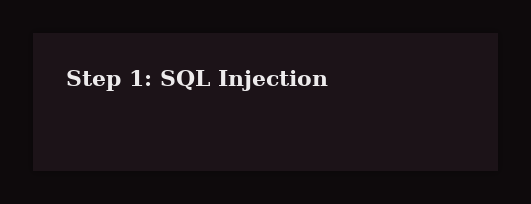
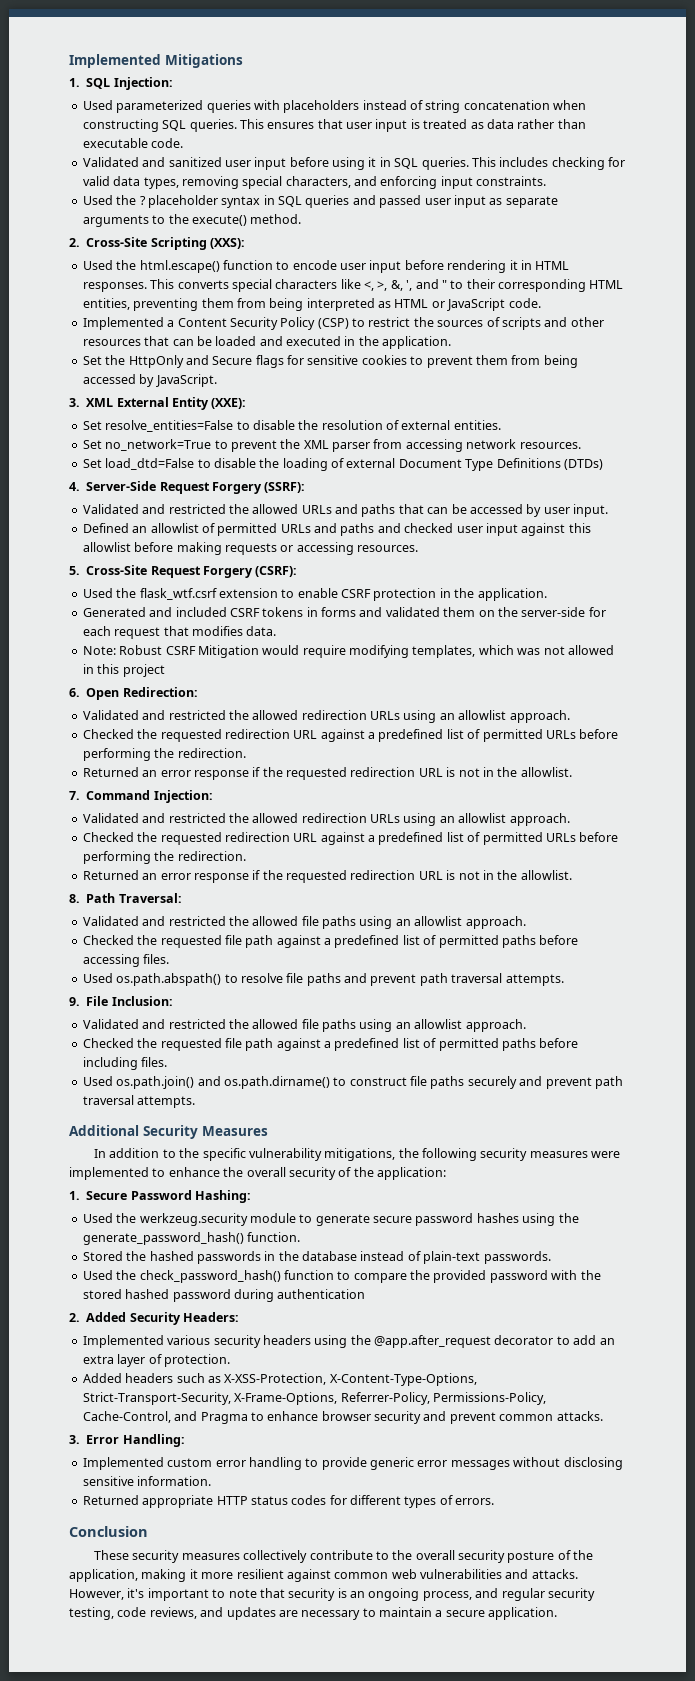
- Step 1: SQL Injection
+ Implemented Mitigations
+ 1. SQL Injection:
+ Used parameterized queries with placeholders instead of string concatenation when constructing SQL queries. This ensures that user input is treated as data rather than executable code.
+ Validated and sanitized user input before using it in SQL queries. This includes checking for valid data types, removing special characters, and enforcing input constraints.
+ Used the ? placeholder syntax in SQL queries and passed user input as separate arguments to the execute() method.
+ 2. Cross-Site Scripting (XXS):
+ Used the html.escape() function to encode user input before rendering it in HTML responses. This converts special characters like <, >, &, ', and " to their corresponding HTML entities, preventing them from being interpreted as HTML or JavaScript code.
+ Implemented a Content Security Policy (CSP) to restrict the sources of scripts and other resources that can be loaded and executed in the application.
+ Set the HttpOnly and Secure flags for sensitive cookies to prevent them from being accessed by JavaScript.
+ 3. XML External Entity (XXE):
+ Set resolve_entities=False to disable the resolution of external entities.
+ Set no_network=True to prevent the XML parser from accessing network resources.
+ Set load_dtd=False to disable the loading of external Document Type Definitions (DTDs)
+ 4. Server-Side Request Forgery (SSRF):
+ Validated and restricted the allowed URLs and paths that can be accessed by user input.
+ Defined an allowlist of permitted URLs and paths and checked user input against this allowlist before making requests or accessing resources.
+ 5. Cross-Site Request Forgery (CSRF):
+ Used the flask_wtf.csrf extension to enable CSRF protection in the application.
+ Generated and included CSRF tokens in forms and validated them on the server-side for each request that modifies data.
+ Note: Robust CSRF Mitigation would require modifying templates, which was not allowed in this project
+ 6. Open Redirection:
+ Validated and restricted the allowed redirection URLs using an allowlist approach.
+ Checked the requested redirection URL against a predefined list of permitted URLs before performing the redirection.
+ Returned an error response if the requested redirection URL is not in the allowlist.
+ 7. Command Injection:
+ Validated and restricted the allowed redirection URLs using an allowlist approach.
+ Checked the requested redirection URL against a predefined list of permitted URLs before performing the redirection.
+ Returned an error response if the requested redirection URL is not in the allowlist.
+ 8. Path Traversal:
+ Validated and restricted the allowed file paths using an allowlist approach.
+ Checked the requested file path against a predefined list of permitted paths before accessing files.
+ Used os.path.abspath() to resolve file paths and prevent path traversal attempts.
+ 9. File Inclusion:
+ Validated and restricted the allowed file paths using an allowlist approach.
+ Checked the requested file path against a predefined list of permitted paths before including files.
+ Used os.path.join() and os.path.dirname() to construct file paths securely and prevent path traversal attempts.
+ Additional Security Measures
+ In addition to the specific vulnerability mitigations, the following security measures were implemented to enhance the overall security of the application:
+ 1. Secure Password Hashing:
+ Used the werkzeug.security module to generate secure password hashes using the generate_password_hash() function.
+ Stored the hashed passwords in the database instead of plain-text passwords.
+ Used the check_password_hash() function to compare the provided password with the stored hashed password during authentication
+ 2. Added Security Headers:
+ Implemented various security headers using the @app.after_request decorator to add an extra layer of protection.
+ Added headers such as X-XSS-Protection, X-Content-Type-Options, Strict-Transport-Security, X-Frame-Options, Referrer-Policy, Permissions-Policy, Cache-Control, and Pragma to enhance browser security and prevent common attacks.
+ 3. Error Handling:
+ Implemented custom error handling to provide generic error messages without disclosing sensitive information.
+ Returned appropriate HTTP status codes for different types of errors.
+ Conclusion
+ These security measures collectively contribute to the overall security posture of the application, making it more resilient against common web vulnerabilities and attacks. However, it's important to note that security is an ongoing process, and regular security testing, code reviews, and updates are necessary to maintain a secure application.

